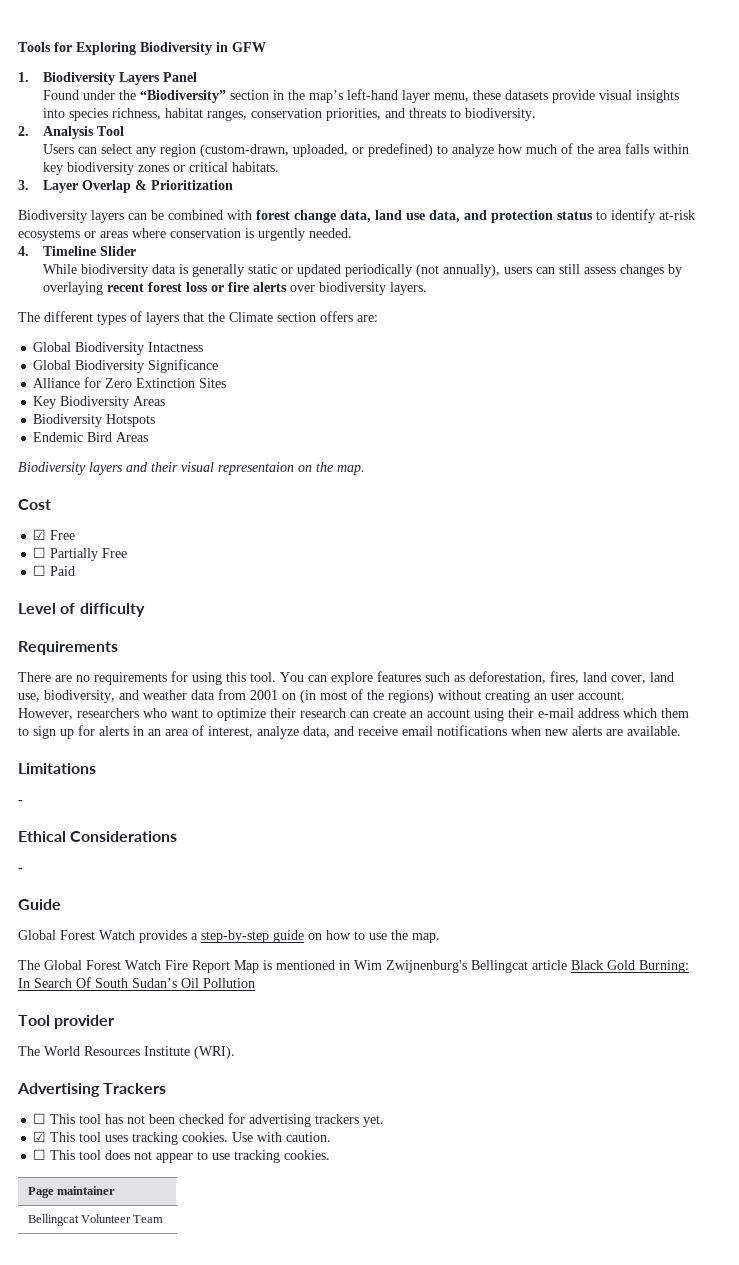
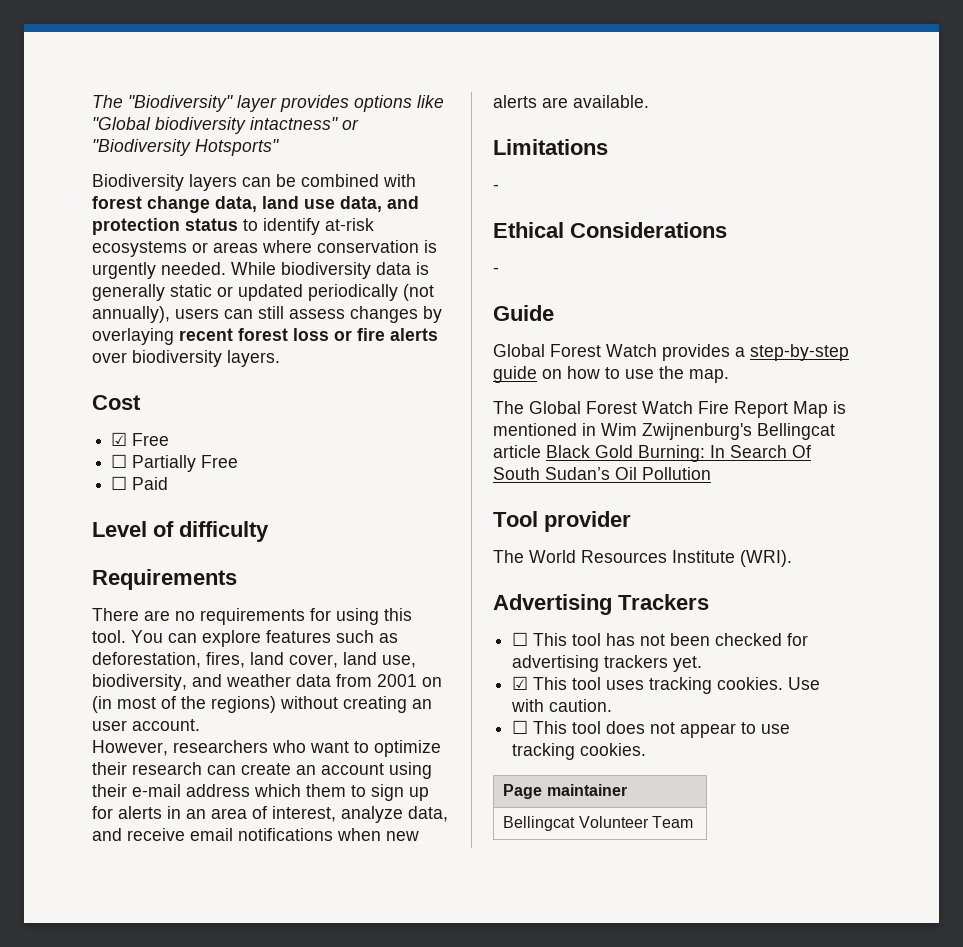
- Tools for Exploring Biodiversity in GFW
- 1. Biodiversity Layers Panel
- Found under the “Biodiversity” section in the map’s left-hand layer menu, these datasets provide visual insights into species richness, habitat ranges, conservation priorities, and threats to biodiversity.
- 2. Analysis Tool
- Users can select any region (custom-drawn, uploaded, or predefined) to analyze how much of the area falls within key biodiversity zones or critical habitats.
- 3. Layer Overlap & Prioritization
+ The "Biodiversity" layer provides options like "Global biodiversity intactness" or "Biodiversity Hotsports"
- Biodiversity layers can be combined with forest change data, land use data, and protection status to identify at-risk ecosystems or areas where conservation is urgently needed.
- 4. Timeline Slider
- While biodiversity data is generally static or updated periodically (not annually), users can still assess changes by overlaying recent forest loss or fire alerts over biodiversity layers.
+ Biodiversity layers can be combined with forest change data, land use data, and protection status to identify at-risk ecosystems or areas where conservation is urgently needed. While biodiversity data is generally static or updated periodically (not annually), users can still assess changes by overlaying recent forest loss or fire alerts over biodiversity layers.
- The different types of layers that the Climate section offers are:
- Global Biodiversity Intactness
- Global Biodiversity Significance
- Alliance for Zero Extinction Sites
- Key Biodiversity Areas
- Biodiversity Hotspots
- Endemic Bird Areas
- Biodiversity layers and their visual representaion on the map.

